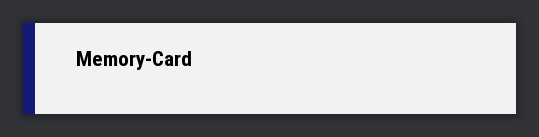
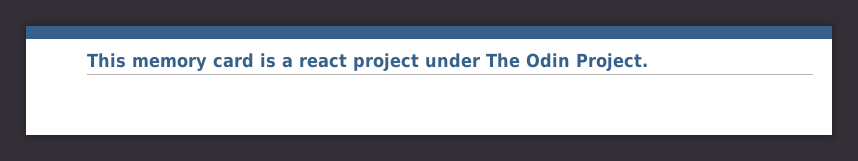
- Memory-Card
+ This memory card is a react project under The Odin Project.

